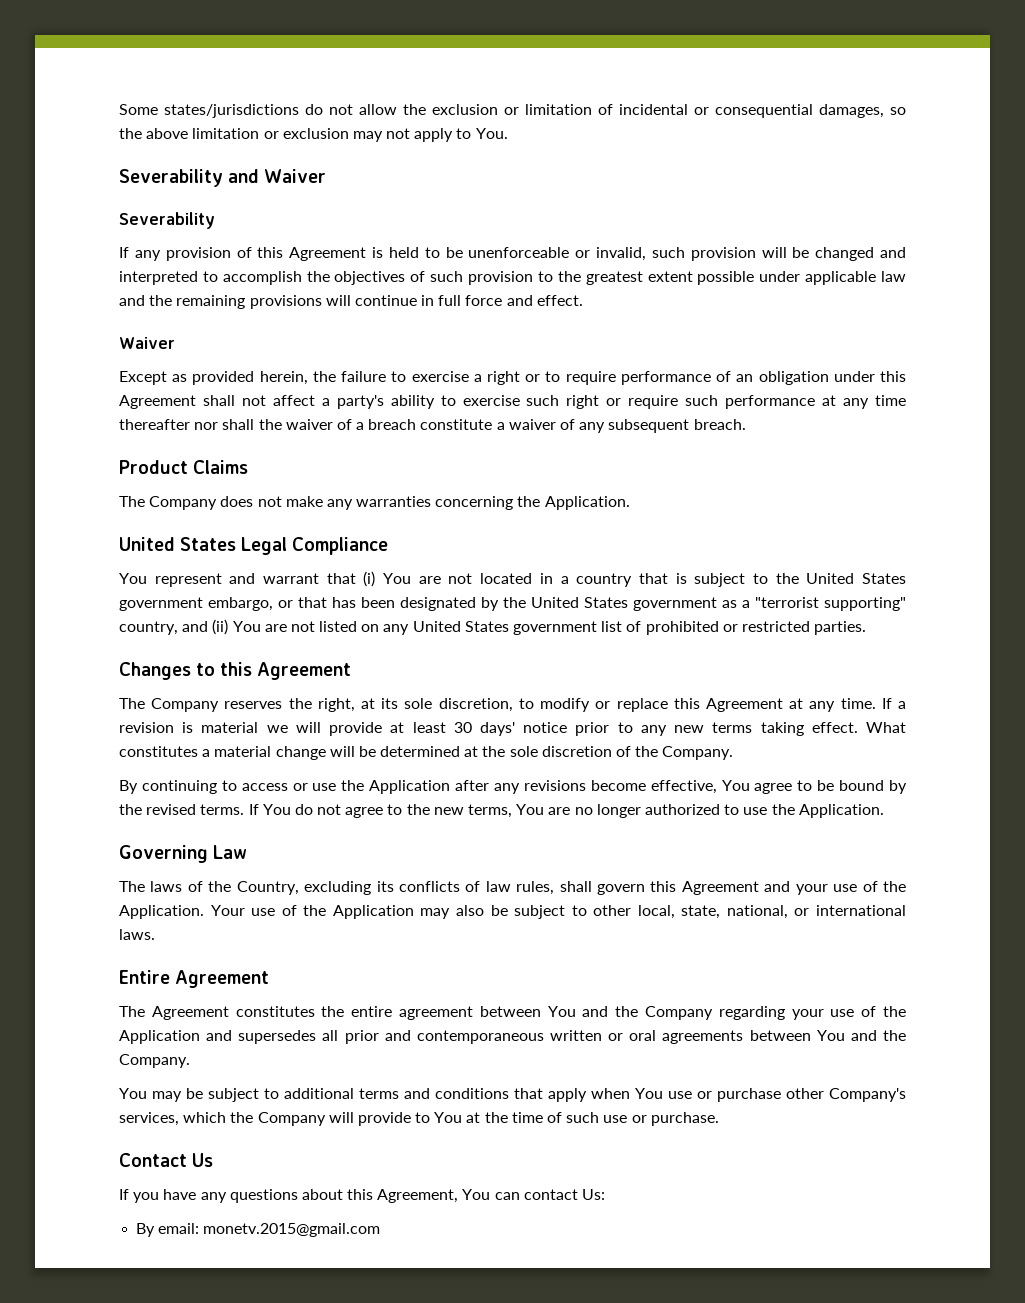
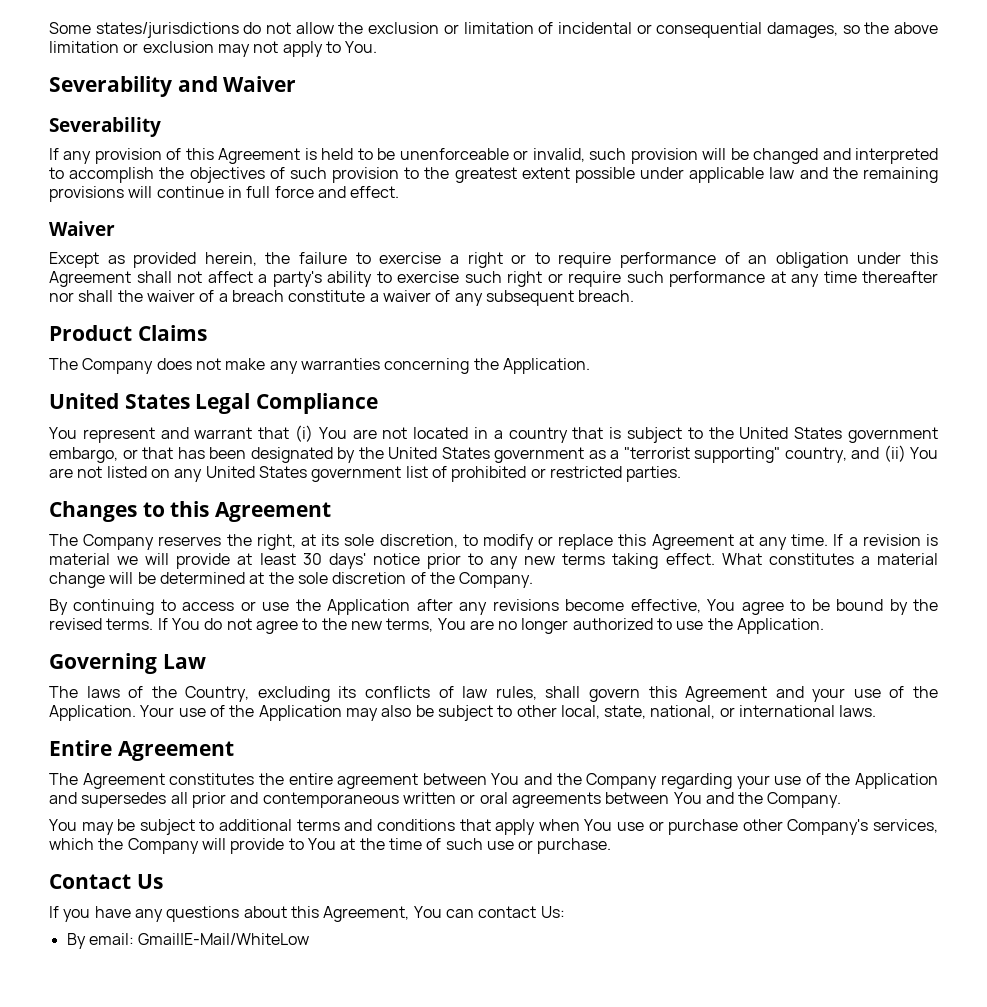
- By email: monetv.2015@gmail.com
+ By email: Gmail|E-Mail/WhiteLow

